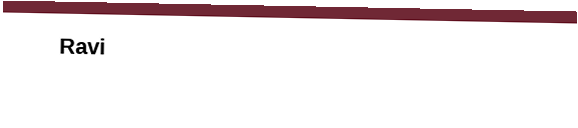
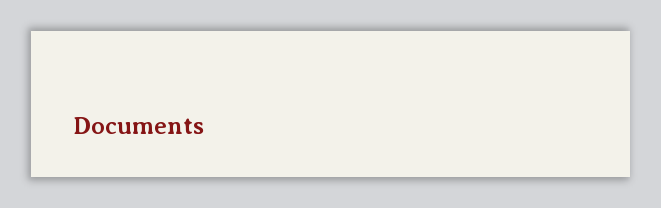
- Ravi
+ Documents

